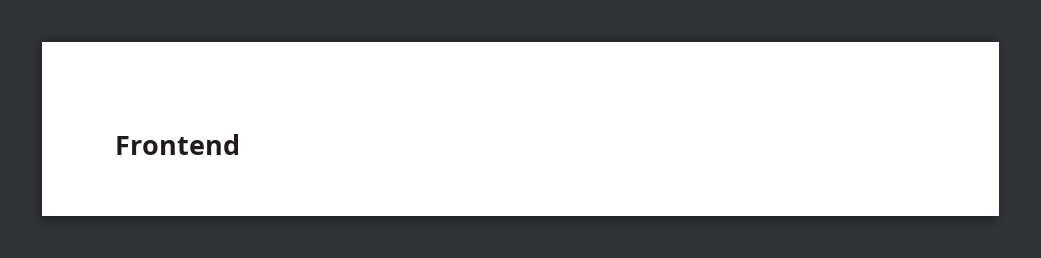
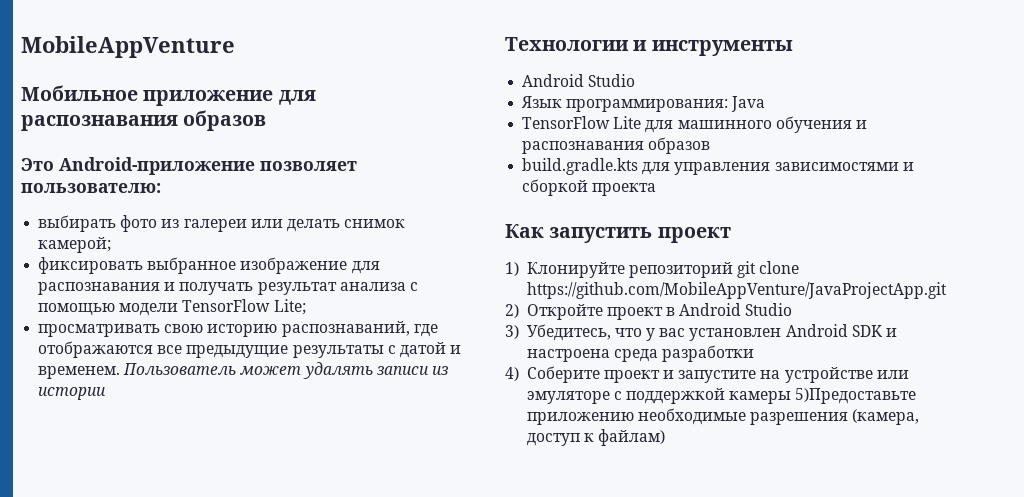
- Frontend
+ MobileAppVenture
+ Мобильное приложение для распознавания образов
+ Это Android-приложение позволяет пользователю:
+ выбирать фото из галереи или делать снимок камерой;
+ фиксировать выбранное изображение для распознавания и получать результат анализа с помощью модели TensorFlow Lite;
+ просматривать свою историю распознаваний, где отображаются все предыдущие результаты с датой и временем. Пользователь может удалять записи из истории
+ Технологии и инструменты
+ Android Studio
+ Язык программирования: Java
+ TensorFlow Lite для машинного обучения и распознавания образов
+ build.gradle.kts для управления зависимостями и сборкой проекта
+ Как запустить проект
+ 1) Клонируйте репозиторий git clone https://github.com/MobileAppVenture/JavaProjectApp.git
+ 2) Откройте проект в Android Studio
+ 3) Убедитесь, что у вас установлен Android SDK и настроена среда разработки
+ 4) Соберите проект и запустите на устройстве или эмуляторе с поддержкой камеры 5)Предоставьте приложению необходимые разрешения (камера, доступ к файлам)

